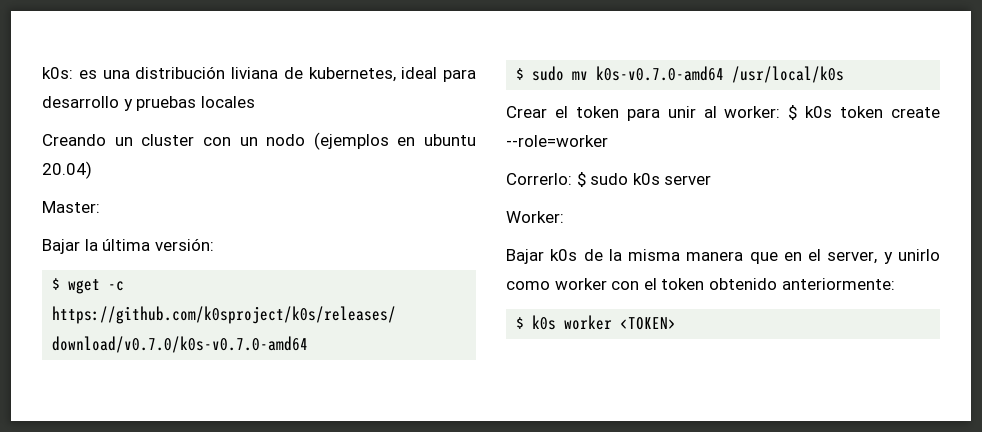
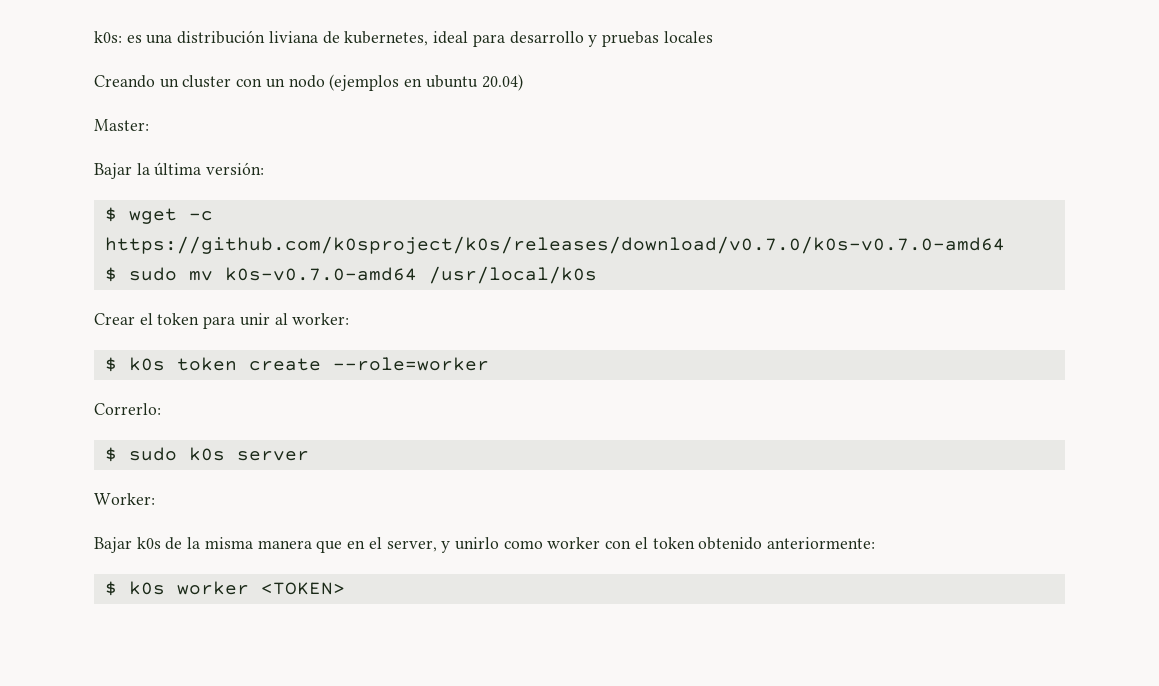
- Crear el token para unir al worker: $ k0s token create --role=worker
+ Crear el token para unir al worker:
+ $ k0s token create --role=worker
- Correrlo: $ sudo k0s server
+ Correrlo:
+ $ sudo k0s server

